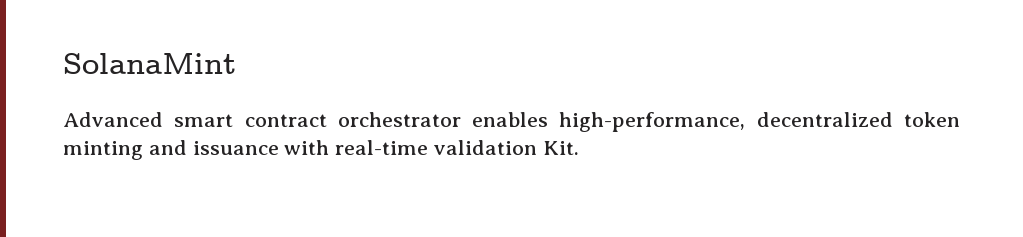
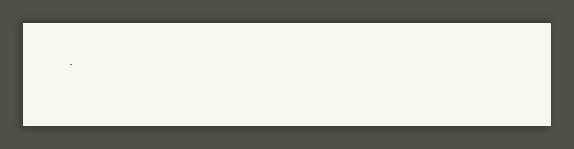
- SolanaMint
- Advanced smart contract orchestrator enables high-performance, decentralized token minting and issuance with real-time validation Kit.
+ .

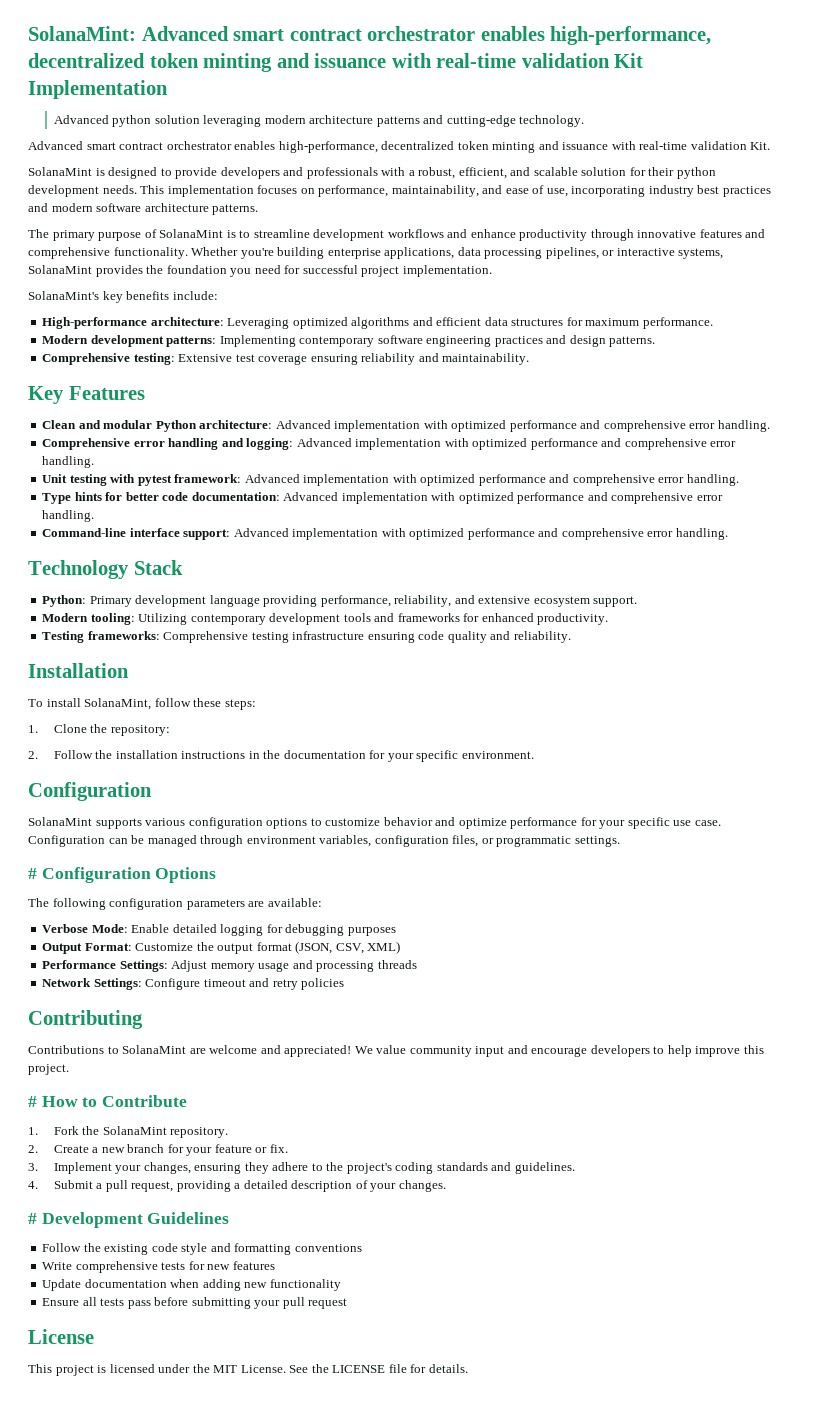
- .
+ SolanaMint: Advanced smart contract orchestrator enables high-performance, decentralized token minting and issuance with real-time validation Kit Implementation
+ Advanced python solution leveraging modern architecture patterns and cutting-edge technology.
+ Advanced smart contract orchestrator enables high-performance, decentralized token minting and issuance with real-time validation Kit.
+ SolanaMint is designed to provide developers and professionals with a robust, efficient, and scalable solution for their python development needs. This implementation focuses on performance, maintainability, and ease of use, incorporating industry best practices and modern software architecture patterns.
+ The primary purpose of SolanaMint is to streamline development workflows and enhance productivity through innovative features and comprehensive functionality. Whether you're building enterprise applications, data processing pipelines, or interactive systems, SolanaMint provides the foundation you need for successful project implementation.
+ SolanaMint's key benefits include:
+ High-performance architecture: Leveraging optimized algorithms and efficient data structures for maximum performance.
+ Modern development patterns: Implementing contemporary software engineering practices and design patterns.
+ Comprehensive testing: Extensive test coverage ensuring reliability and maintainability.
+ Key Features
+ Clean and modular Python architecture: Advanced implementation with optimized performance and comprehensive error handling.
+ Comprehensive error handling and logging: Advanced implementation with optimized performance and comprehensive error handling.
+ Unit testing with pytest framework: Advanced implementation with optimized performance and comprehensive error handling.
+ Type hints for better code documentation: Advanced implementation with optimized performance and comprehensive error handling.
+ Command-line interface support: Advanced implementation with optimized performance and comprehensive error handling.
+ Technology Stack
+ Python: Primary development language providing performance, reliability, and extensive ecosystem support.
+ Modern tooling: Utilizing contemporary development tools and frameworks for enhanced productivity.
+ Testing frameworks: Comprehensive testing infrastructure ensuring code quality and reliability.
+ Installation
+ To install SolanaMint, follow these steps:
+ 1. Clone the repository:
+ 2. Follow the installation instructions in the documentation for your specific environment.
+ Configuration
+ SolanaMint supports various configuration options to customize behavior and optimize performance for your specific use case. Configuration can be managed through environment variables, configuration files, or programmatic settings.
+ # Configuration Options
+ The following configuration parameters are available:
+ Verbose Mode: Enable detailed logging for debugging purposes
+ Output Format: Customize the output format (JSON, CSV, XML)
+ Performance Settings: Adjust memory usage and processing threads
+ Network Settings: Configure timeout and retry policies
+ Contributing
+ Contributions to SolanaMint are welcome and appreciated! We value community input and encourage developers to help improve this project.
+ # How to Contribute
+ 1. Fork the SolanaMint repository.
+ 2. Create a new branch for your feature or fix.
+ 3. Implement your changes, ensuring they adhere to the project's coding standards and guidelines.
+ 4. Submit a pull request, providing a detailed description of your changes.
+ # Development Guidelines
+ Follow the existing code style and formatting conventions
+ Write comprehensive tests for new features
+ Update documentation when adding new functionality
+ Ensure all tests pass before submitting your pull request
+ License
+ This project is licensed under the MIT License. See the LICENSE file for details.

